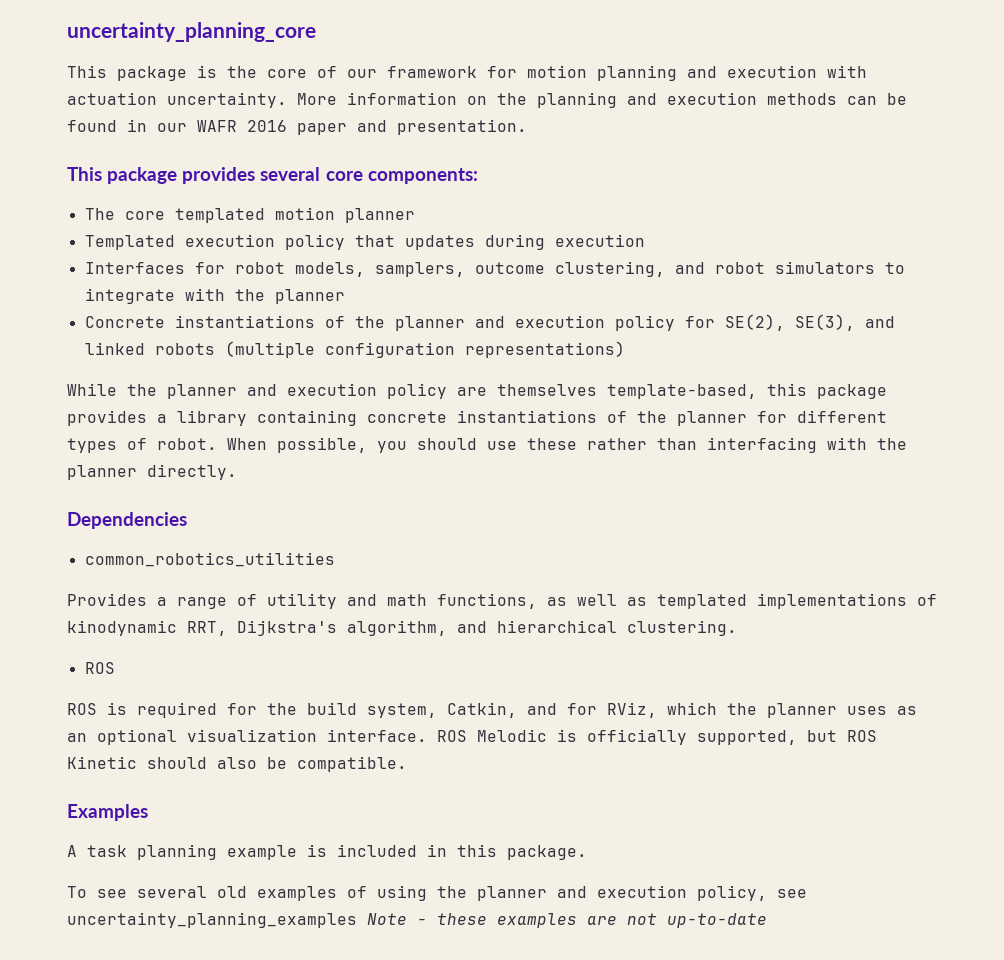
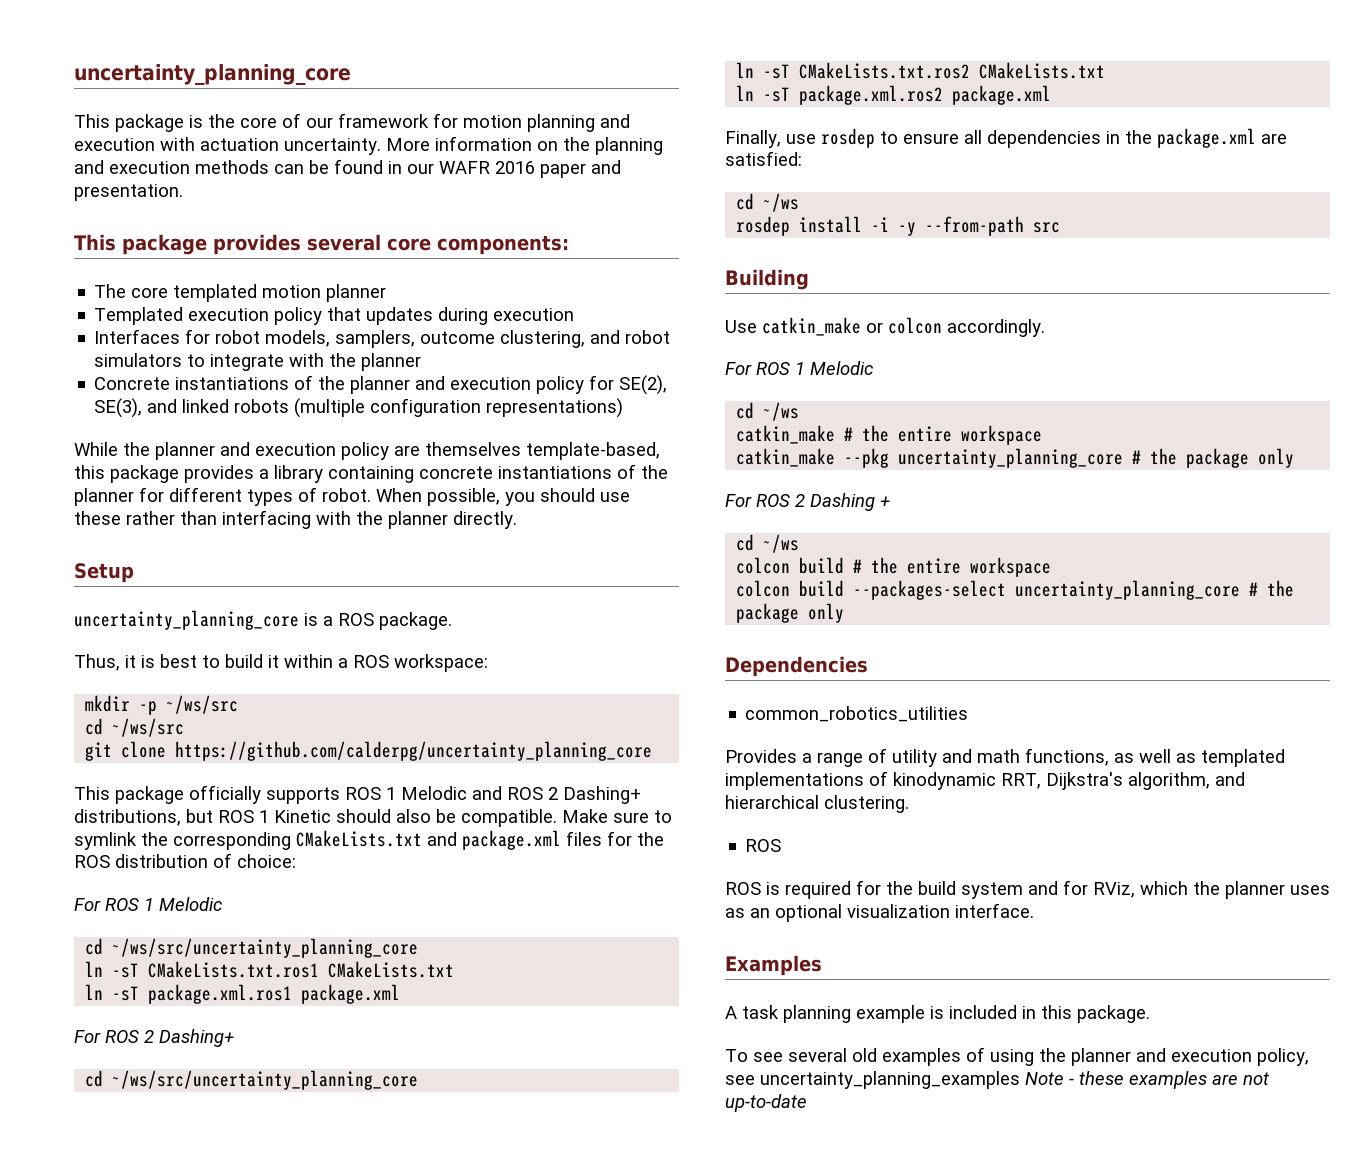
+ Setup
+ uncertainty_planning_core is a ROS package.
+ Thus, it is best to build it within a ROS workspace:
+ mkdir -p ~/ws/src
+ cd ~/ws/src
+ git clone https://github.com/calderpg/uncertainty_planning_core
+ This package officially supports ROS 1 Melodic and ROS 2 Dashing+ distributions, but ROS 1 Kinetic should also be compatible. Make sure to symlink the corresponding CMakeLists.txt and package.xml files for the ROS distribution of choice:
+ For ROS 1 Melodic
+ cd ~/ws/src/uncertainty_planning_core
+ ln -sT CMakeLists.txt.ros1 CMakeLists.txt
+ ln -sT package.xml.ros1 package.xml
+ For ROS 2 Dashing+
+ cd ~/ws/src/uncertainty_planning_core
+ ln -sT CMakeLists.txt.ros2 CMakeLists.txt
+ ln -sT package.xml.ros2 package.xml
+ Finally, use rosdep to ensure all dependencies in the package.xml are satisfied:
+ cd ~/ws
+ rosdep install -i -y --from-path src
+ Building
+ Use catkin_make or colcon accordingly.
+ For ROS 1 Melodic
+ cd ~/ws
+ catkin_make # the entire workspace
+ catkin_make --pkg uncertainty_planning_core # the package only
+ For ROS 2 Dashing +
+ cd ~/ws
+ colcon build # the entire workspace
+ colcon build --packages-select uncertainty_planning_core # the package only
- ROS is required for the build system, Catkin, and for RViz, which the planner uses as an optional visualization interface. ROS Melodic is officially supported, but ROS Kinetic should also be compatible.
+ ROS is required for the build system and for RViz, which the planner uses as an optional visualization interface.

